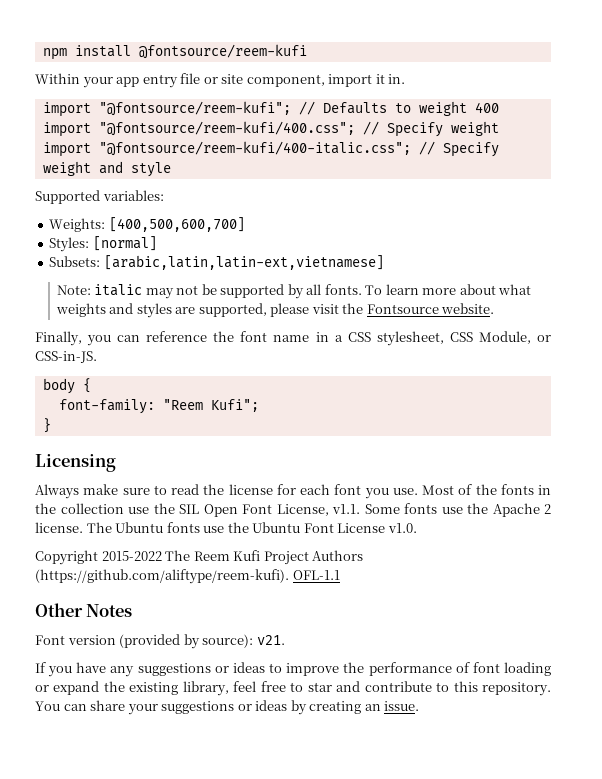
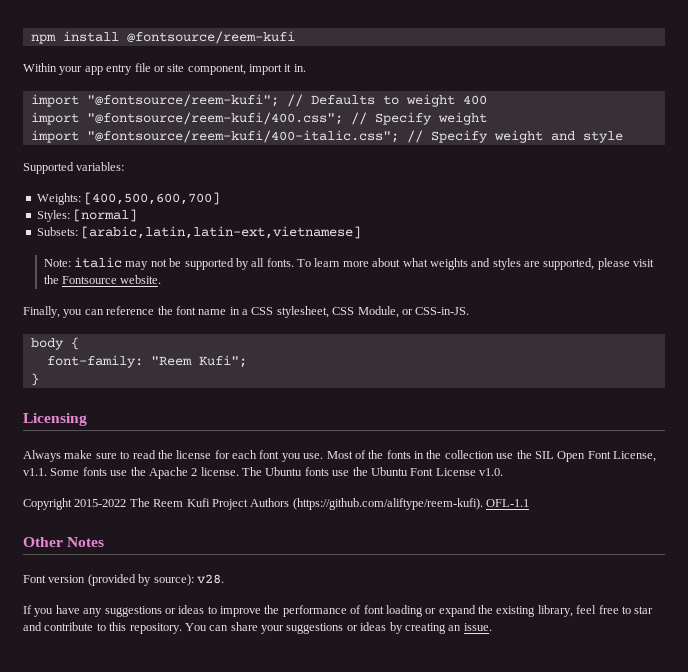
- Font version (provided by source): v21.
+ Font version (provided by source): v28.

